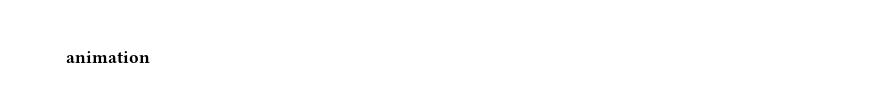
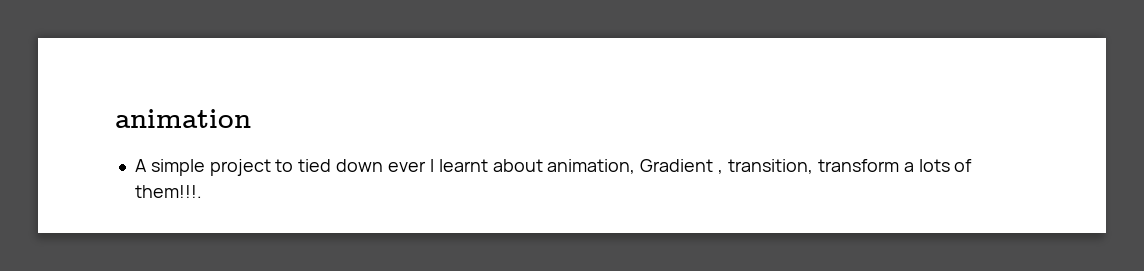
+ A simple project to tied down ever I learnt about animation, Gradient , transition, transform a lots of them!!!.

